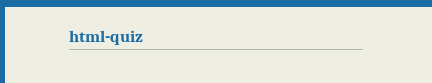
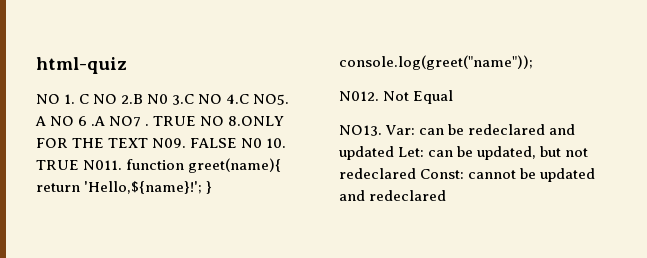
+ NO 1. C NO 2.B N0 3.C NO 4.C NO5. A NO 6 .A NO7 . TRUE NO 8.ONLY FOR THE TEXT N09. FALSE N0 10. TRUE N011. function greet(name){ return 'Hello,${name}!'; } console.log(greet("name"));
+ N012. Not Equal
+ NO13. Var: can be redeclared and updated Let: can be updated, but not redeclared Const: cannot be updated and redeclared

